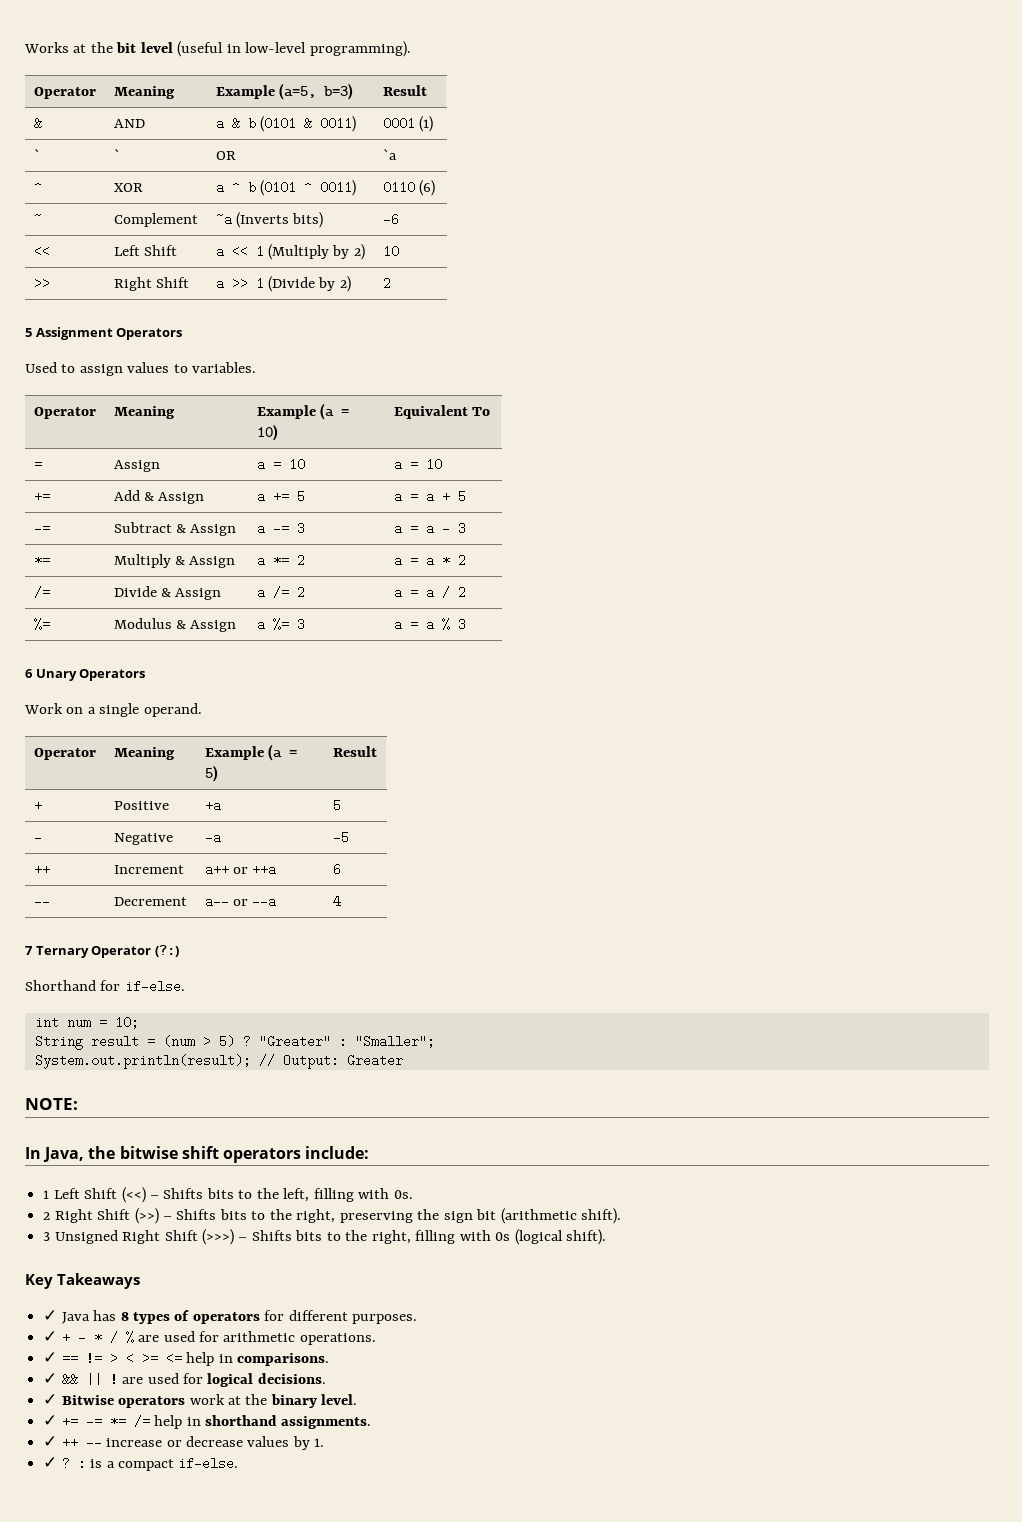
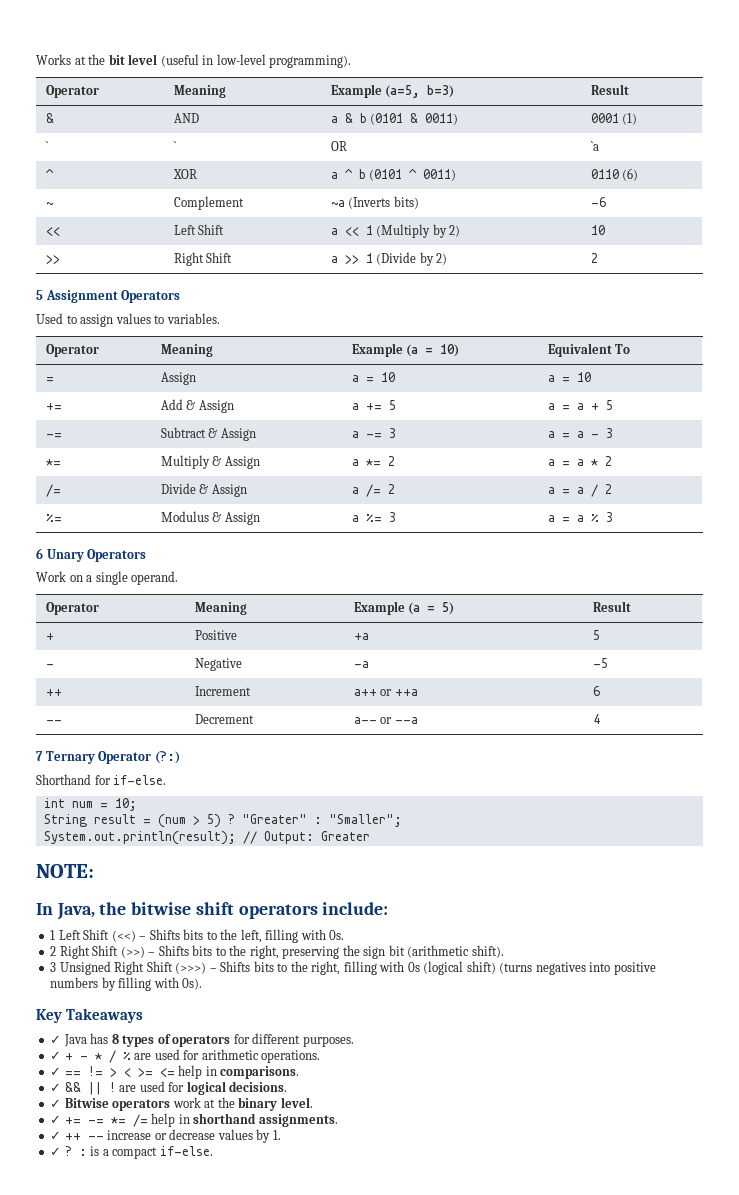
- 3 Unsigned Right Shift (>>>) – Shifts bits to the right, filling with 0s (logical shift).
+ 3 Unsigned Right Shift (>>>) – Shifts bits to the right, filling with 0s (logical shift) (turns negatives into positive numbers by filling with 0s).

